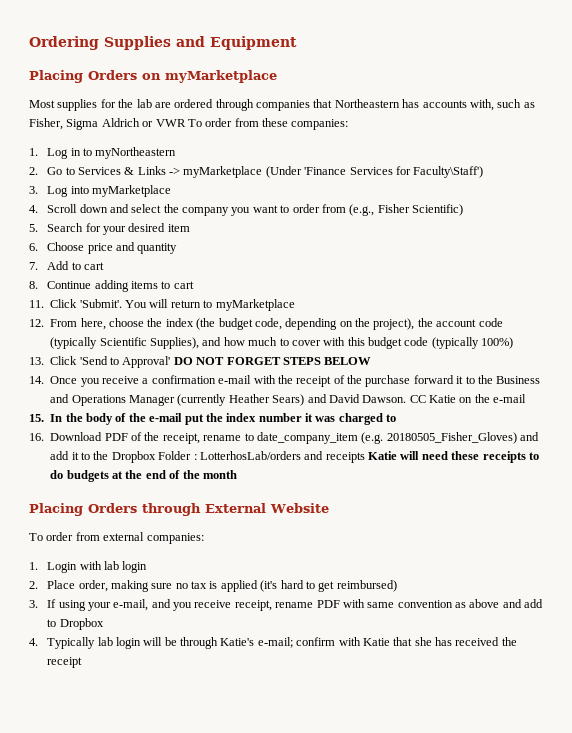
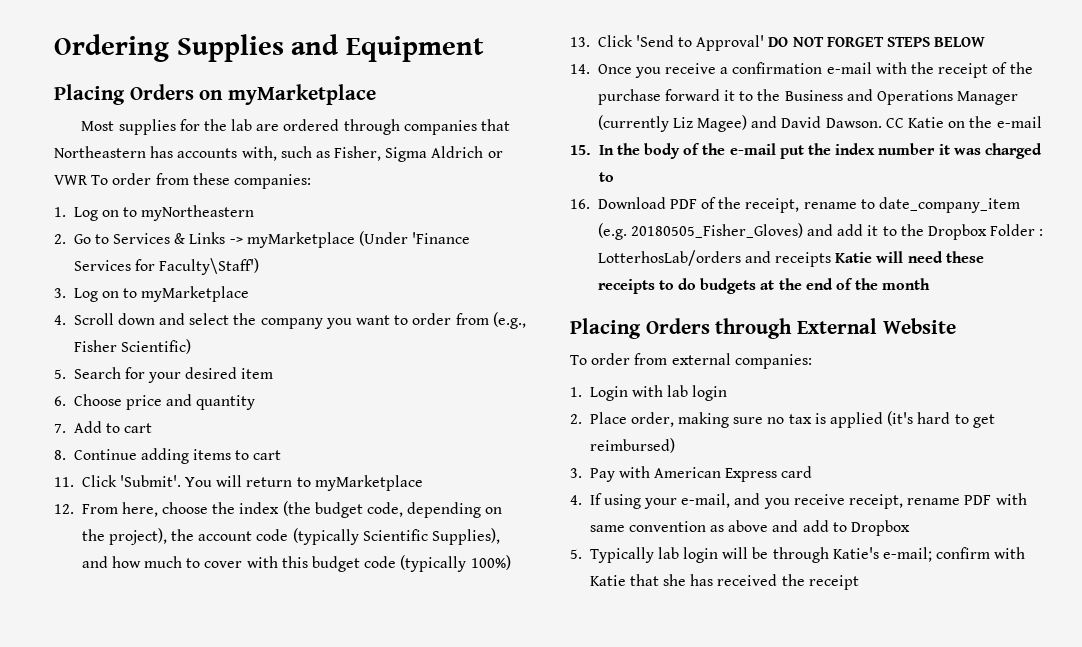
- 1. Log in to myNortheastern
+ 1. Log on to myNortheastern
- 3. Log into myMarketplace
+ 3. Log on to myMarketplace
- 14. Once you receive a confirmation e-mail with the receipt of the purchase forward it to the Business and Operations Manager (currently Heather Sears) and David Dawson.
+ 14. Once you receive a confirmation e-mail with the receipt of the purchase forward it to the Business and Operations Manager (currently Liz Magee) and David Dawson.
- 3. If using your e-mail, and you receive receipt, rename PDF with same convention as above and add to Dropbox
+ 3. Pay with American Express card
+ 4. If using your e-mail, and you receive receipt, rename PDF with same convention as above and add to Dropbox
- 4. Typically lab login will be through Katie's e-mail; confirm with Katie that she has received the receipt
+ 5. Typically lab login will be through Katie's e-mail; confirm with Katie that she has received the receipt

